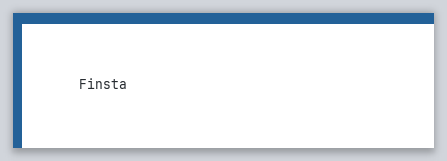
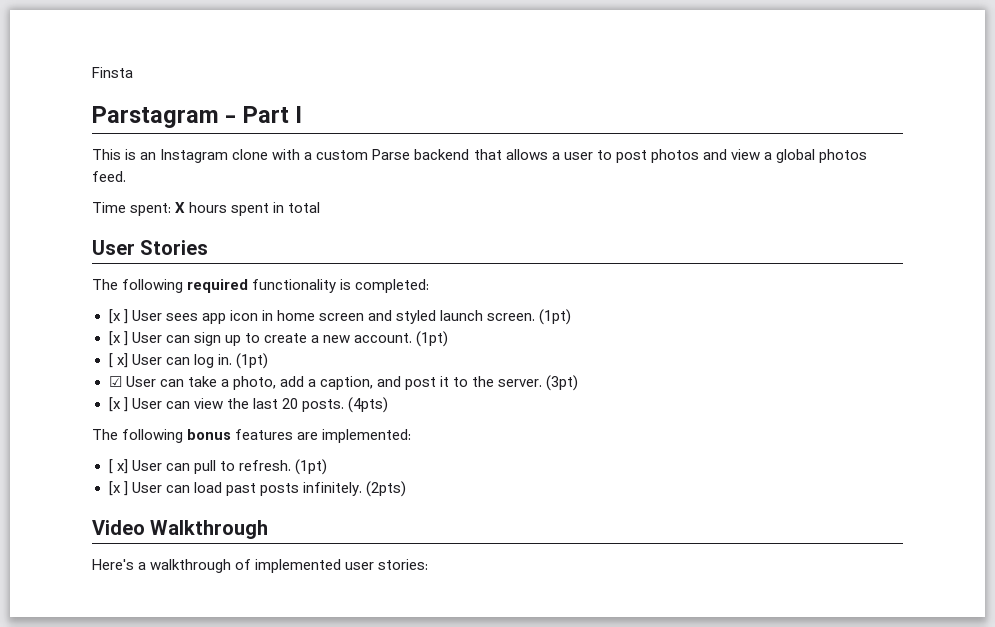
+ Parstagram - Part I
+ This is an Instagram clone with a custom Parse backend that allows a user to post photos and view a global photos feed.
+ Time spent: X hours spent in total
+ User Stories
+ The following required functionality is completed:
+ [x ] User sees app icon in home screen and styled launch screen. (1pt)
+ [x ] User can sign up to create a new account. (1pt)
+ [ x] User can log in. (1pt)
+ ☑ User can take a photo, add a caption, and post it to the server. (3pt)
+ [x ] User can view the last 20 posts. (4pts)
+ The following bonus features are implemented:
+ [ x] User can pull to refresh. (1pt)
+ [x ] User can load past posts infinitely. (2pts)
+ Video Walkthrough
+ Here's a walkthrough of implemented user stories:

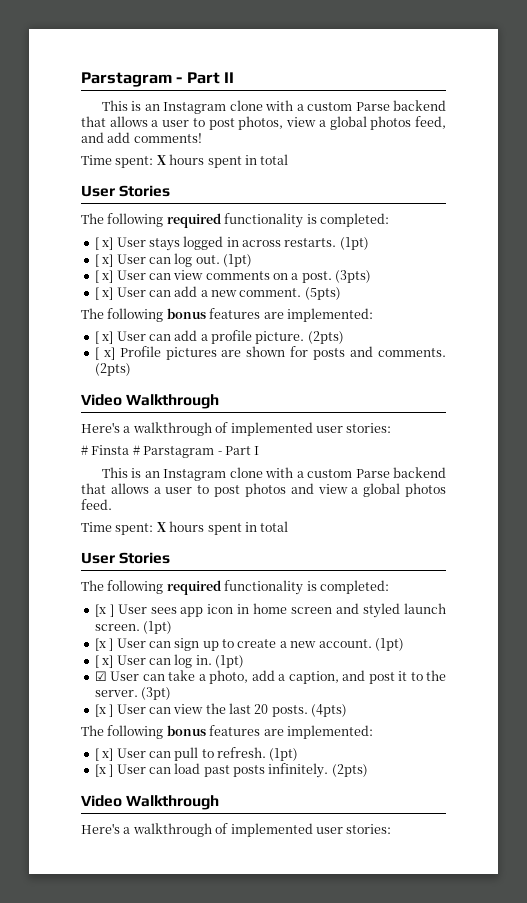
- Finsta
- Parstagram - Part I
+ Parstagram - Part II
+ This is an Instagram clone with a custom Parse backend that allows a user to post photos, view a global photos feed, and add comments!
+ Time spent: X hours spent in total
+ User Stories
+ The following required functionality is completed:
+ [ x] User stays logged in across restarts. (1pt)
+ [ x] User can log out. (1pt)
+ [ x] User can view comments on a post. (3pts)
+ [ x] User can add a new comment. (5pts)
+ The following bonus features are implemented:
+ [ x] User can add a profile picture. (2pts)
+ [ x] Profile pictures are shown for posts and comments. (2pts)
+ Video Walkthrough
+ Here's a walkthrough of implemented user stories:
+ # Finsta # Parstagram - Part I

